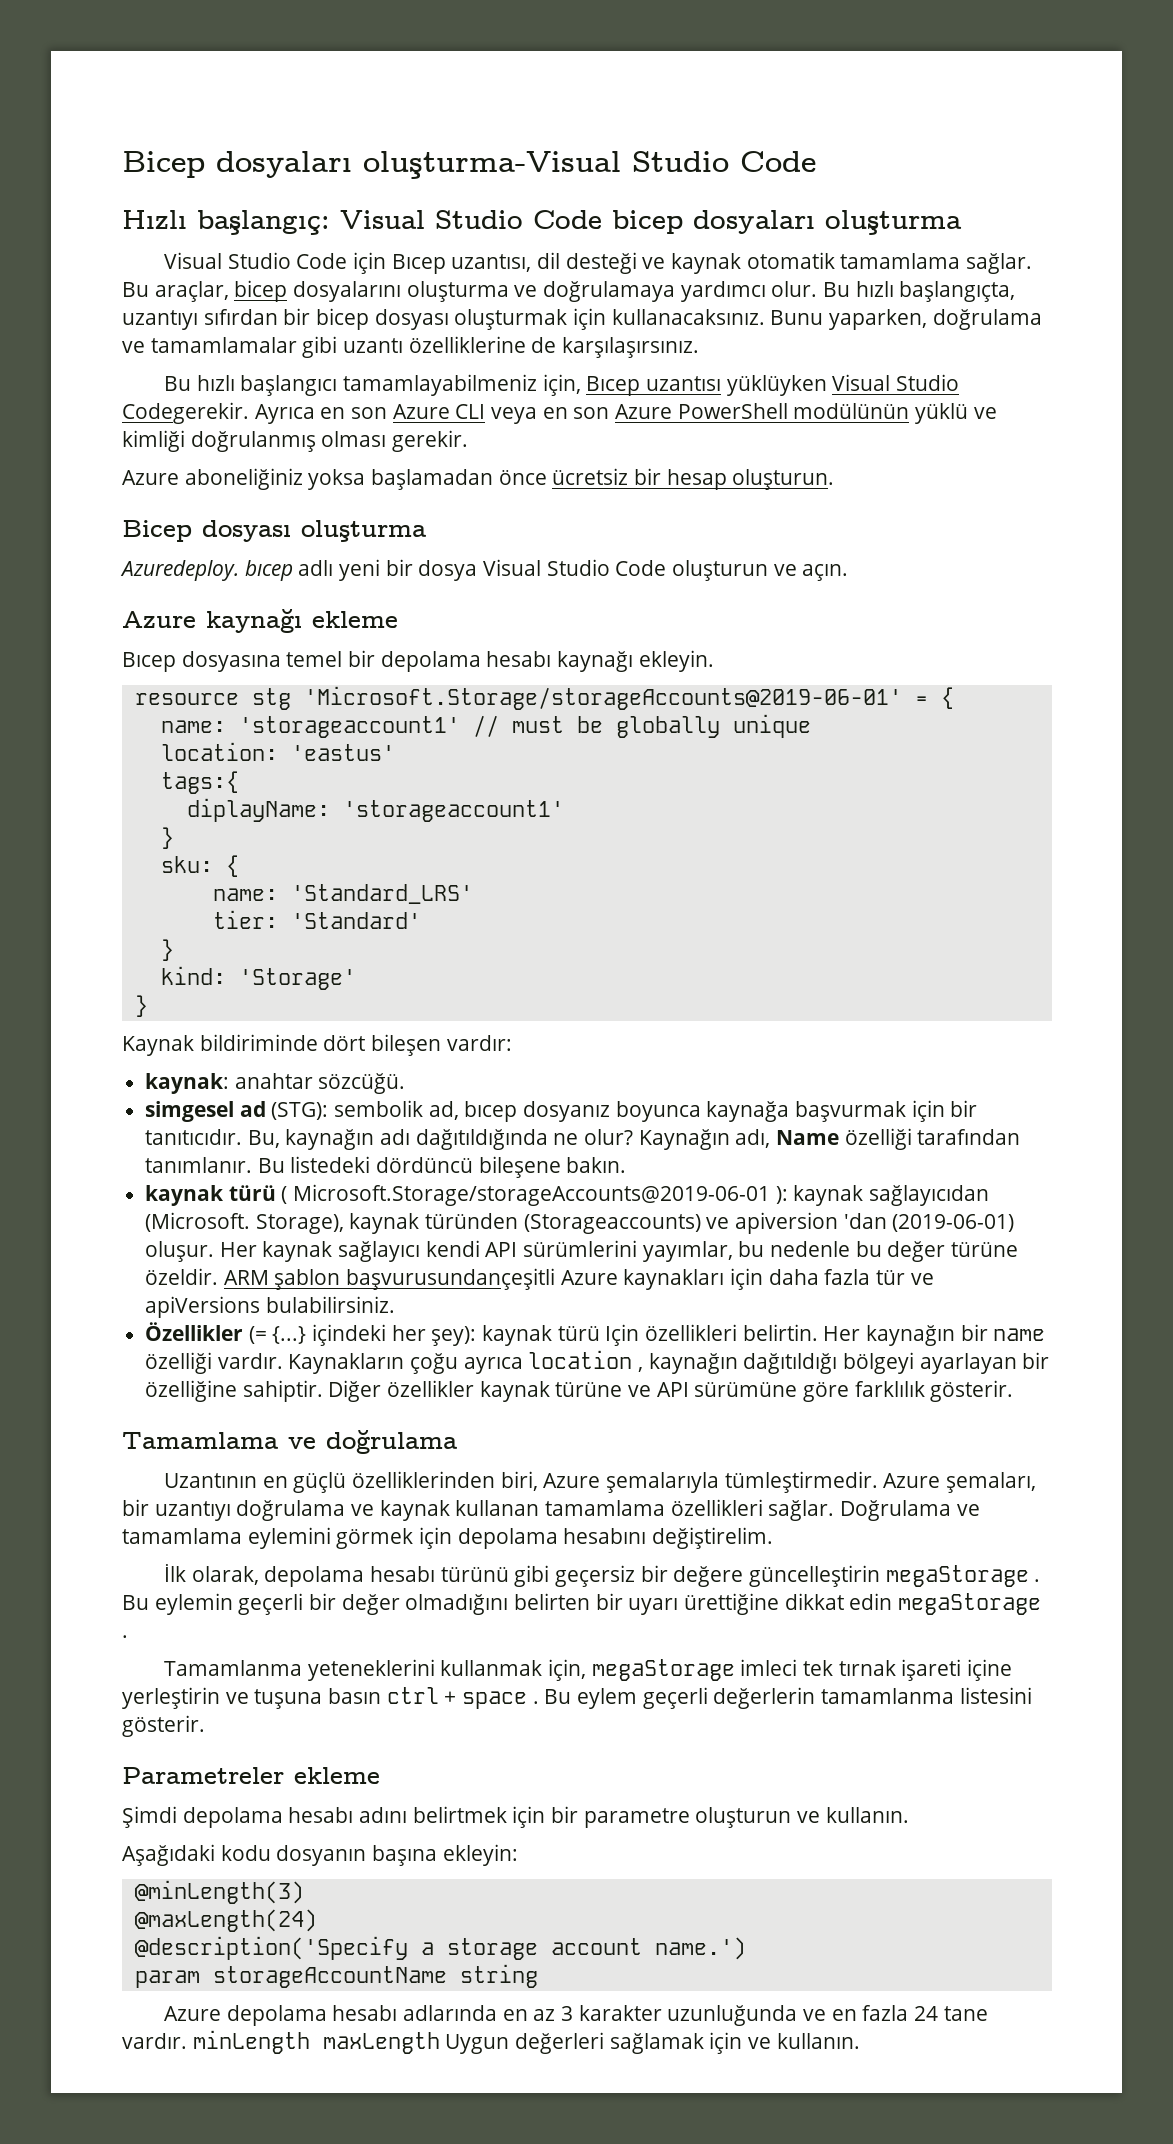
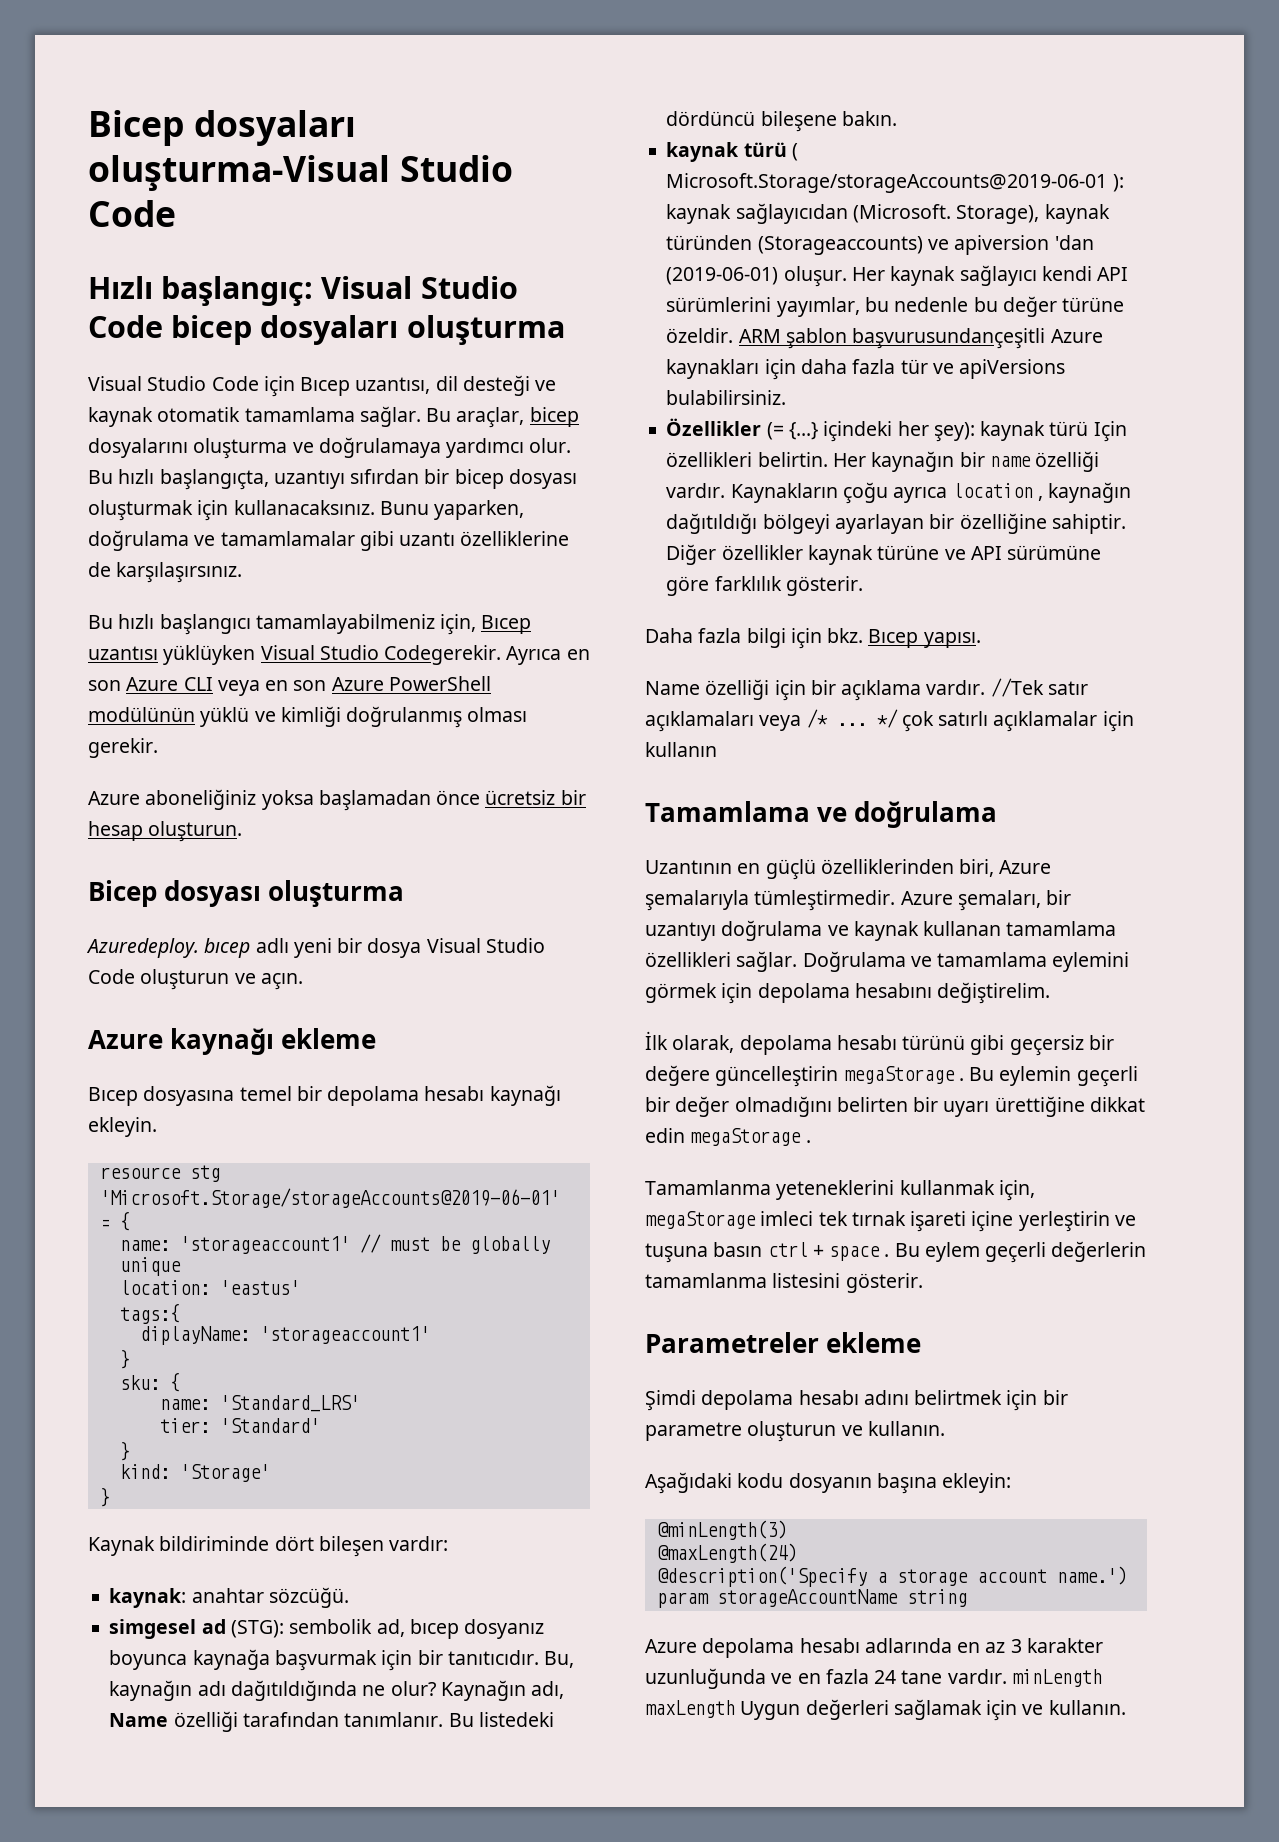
+ Daha fazla bilgi için bkz. Bıcep yapısı.
+ Name özelliği için bir açıklama vardır. //Tek satır açıklamaları veya /* ... */ çok satırlı açıklamalar için kullanın

